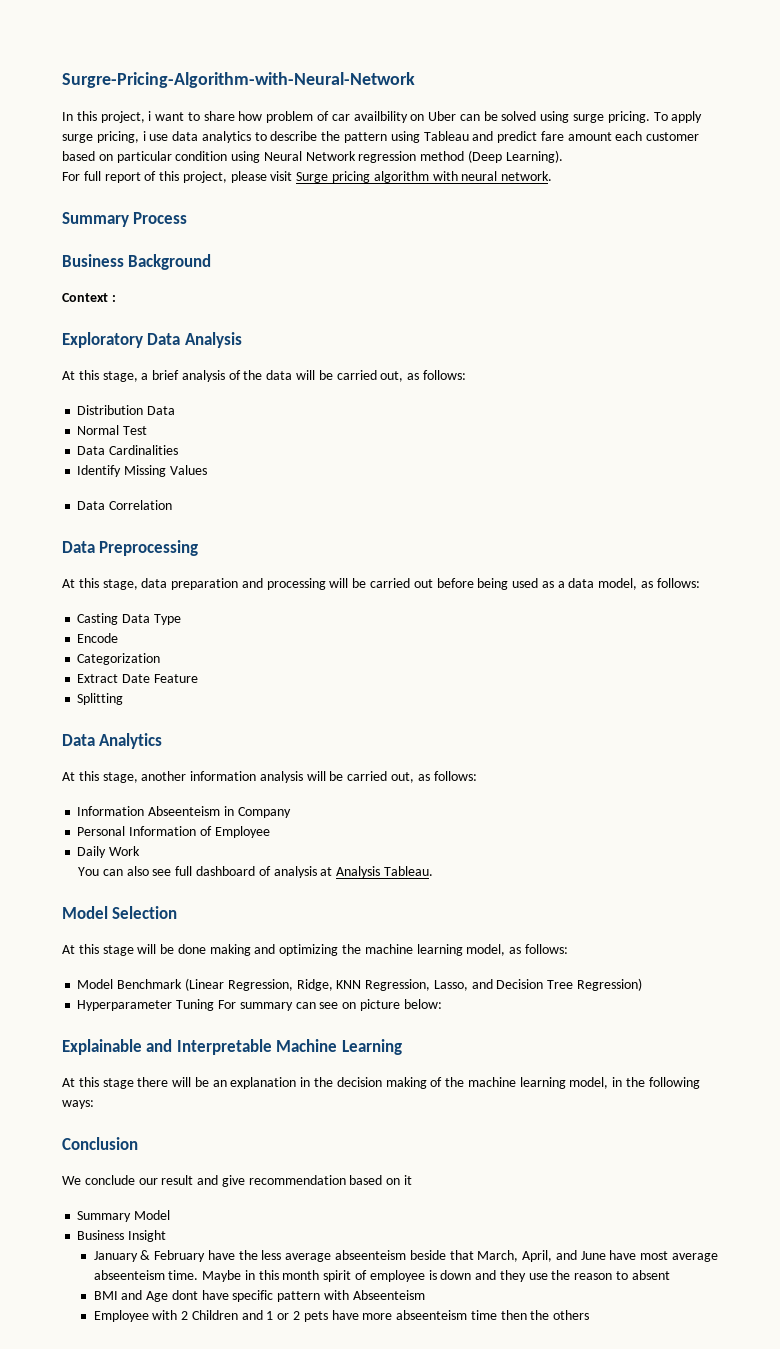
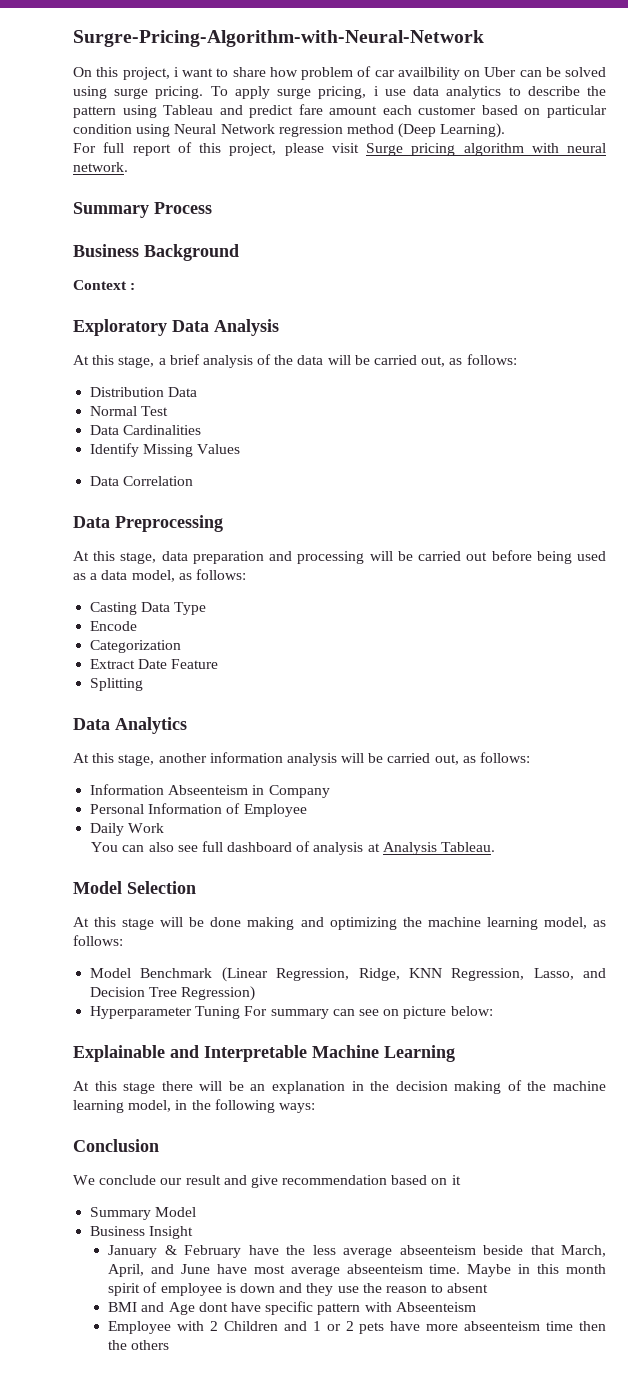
- In this project, i want to share how problem of car availbility on Uber can be solved using surge pricing.
+ On this project, i want to share how problem of car availbility on Uber can be solved using surge pricing.

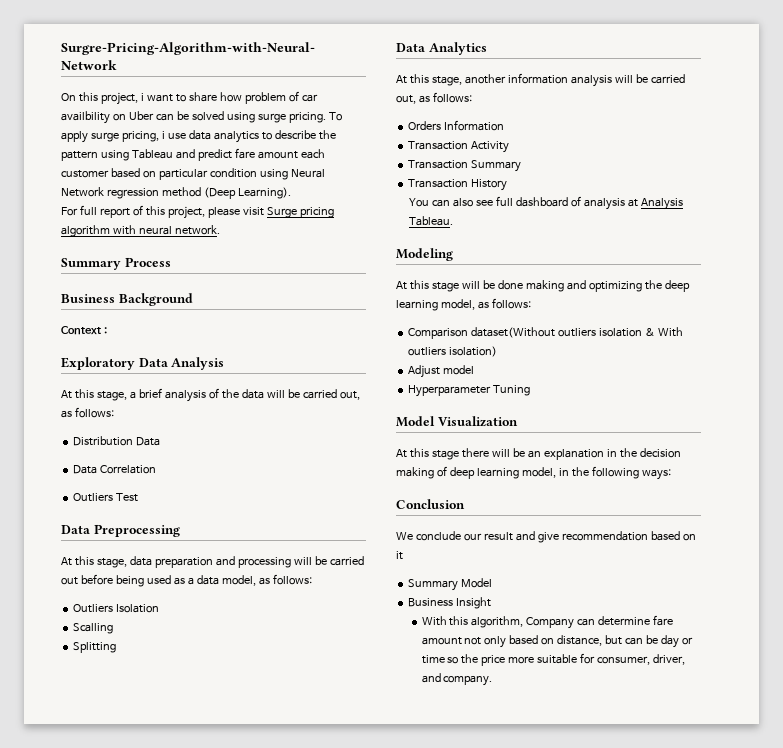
- Normal Test
- Data Cardinalities
- Identify Missing Values
+ Outliers Test
- Casting Data Type
- Encode
- Categorization
- Extract Date Feature
+ Outliers Isolation
+ Scalling
- Information Abseenteism in Company
- Personal Information of Employee
- Daily Work
+ Orders Information
+ Transaction Activity
+ Transaction Summary
+ Transaction History
- Model Selection
+ Modeling
- At this stage will be done making and optimizing the machine learning model, as follows:
+ At this stage will be done making and optimizing the deep learning model, as follows:
- Model Benchmark (Linear Regression, Ridge, KNN Regression, Lasso, and Decision Tree Regression)
- Hyperparameter Tuning For summary can see on picture below:
- Explainable and Interpretable Machine Learning
+ Comparison dataset(Without outliers isolation & With outliers isolation)
+ Adjust model
+ Hyperparameter Tuning
+ Model Visualization
- At this stage there will be an explanation in the decision making of the machine learning model, in the following ways:
+ At this stage there will be an explanation in the decision making of deep learning model, in the following ways:
- January & February have the less average abseenteism beside that March, April, and June have most average abseenteism time. Maybe in this month spirit of employee is down and they use the reason to absent
- BMI and Age dont have specific pattern with Abseenteism
- Employee with 2 Children and 1 or 2 pets have more abseenteism time then the others
+ With this algorithm, Company can determine fare amount not only based on distance, but can be day or time so the price more suitable for consumer, driver, and company.

